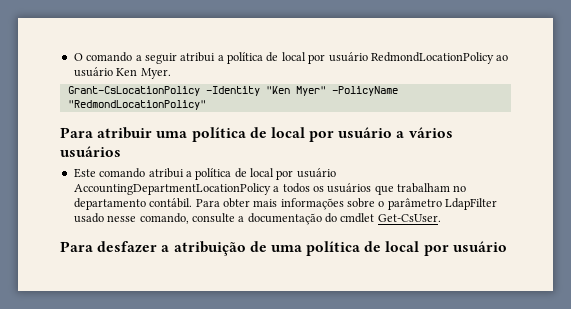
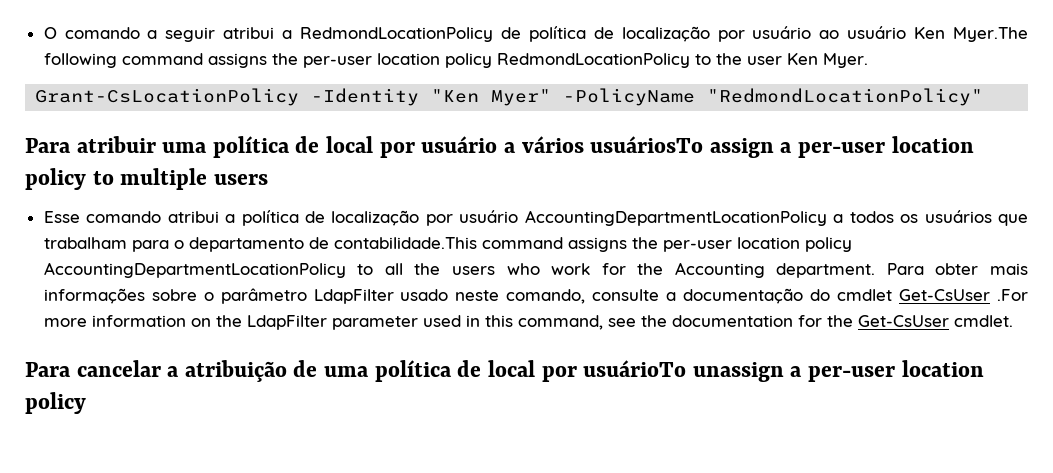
- O comando a seguir atribui a política de local por usuário RedmondLocationPolicy ao usuário Ken Myer.
+ O comando a seguir atribui a RedmondLocationPolicy de política de localização por usuário ao usuário Ken Myer.The following command assigns the per-user location policy RedmondLocationPolicy to the user Ken Myer.
- Para atribuir uma política de local por usuário a vários usuários
- Este comando atribui a política de local por usuário AccountingDepartmentLocationPolicy a todos os usuários que trabalham no departamento contábil.
+ Para atribuir uma política de local por usuário a vários usuáriosTo assign a per-user location policy to multiple users
+ Esse comando atribui a política de localização por usuário AccountingDepartmentLocationPolicy a todos os usuários que trabalham para o departamento de contabilidade.This command assigns the per-user location policy AccountingDepartmentLocationPolicy to all the users who work for the Accounting department.
- Para obter mais informações sobre o parâmetro LdapFilter usado nesse comando, consulte a documentação do cmdlet Get-CsUser.
- Para desfazer a atribuição de uma política de local por usuário
+ Para obter mais informações sobre o parâmetro LdapFilter usado neste comando, consulte a documentação do cmdlet Get-CsUser .For more information on the LdapFilter parameter used in this command, see the documentation for the Get-CsUser cmdlet.
+ Para cancelar a atribuição de uma política de local por usuárioTo unassign a per-user location policy

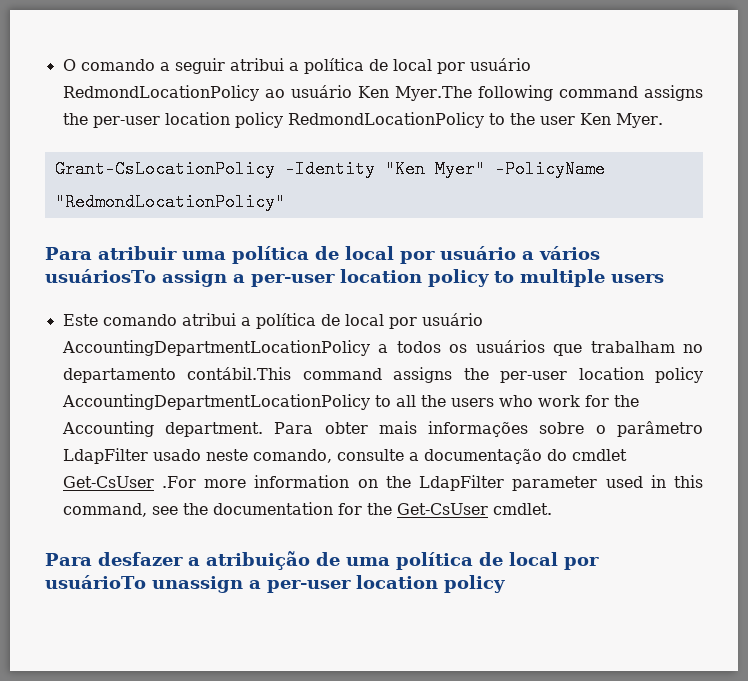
- O comando a seguir atribui a RedmondLocationPolicy de política de localização por usuário ao usuário Ken Myer.The following command assigns the per-user location policy RedmondLocationPolicy to the user Ken Myer.
+ O comando a seguir atribui a política de local por usuário RedmondLocationPolicy ao usuário Ken Myer.The following command assigns the per-user location policy RedmondLocationPolicy to the user Ken Myer.
- Esse comando atribui a política de localização por usuário AccountingDepartmentLocationPolicy a todos os usuários que trabalham para o departamento de contabilidade.This command assigns the per-user location policy AccountingDepartmentLocationPolicy to all the users who work for the Accounting department.
+ Este comando atribui a política de local por usuário AccountingDepartmentLocationPolicy a todos os usuários que trabalham no departamento contábil.This command assigns the per-user location policy AccountingDepartmentLocationPolicy to all the users who work for the Accounting department.
- Para cancelar a atribuição de uma política de local por usuárioTo unassign a per-user location policy
+ Para desfazer a atribuição de uma política de local por usuárioTo unassign a per-user location policy

